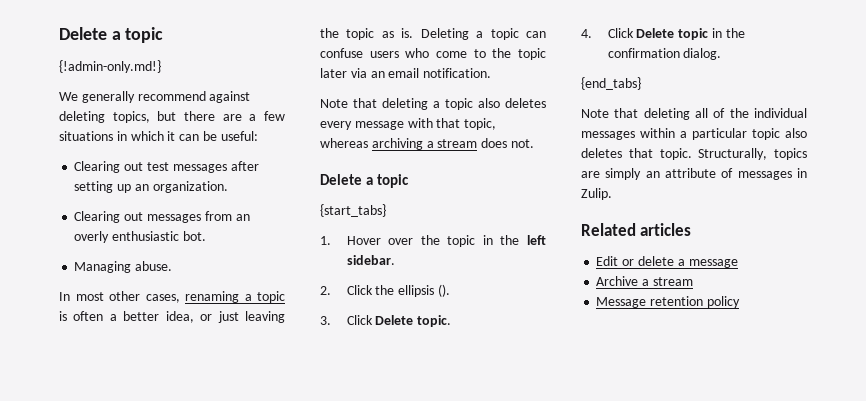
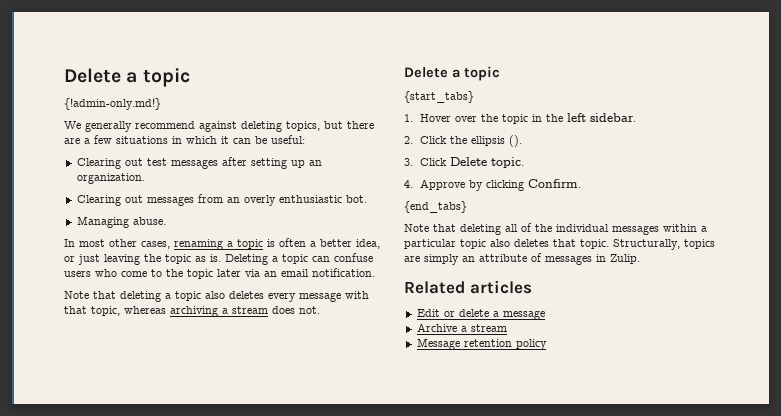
- 4. Click Delete topic in the confirmation dialog.
+ 4. Approve by clicking Confirm.

